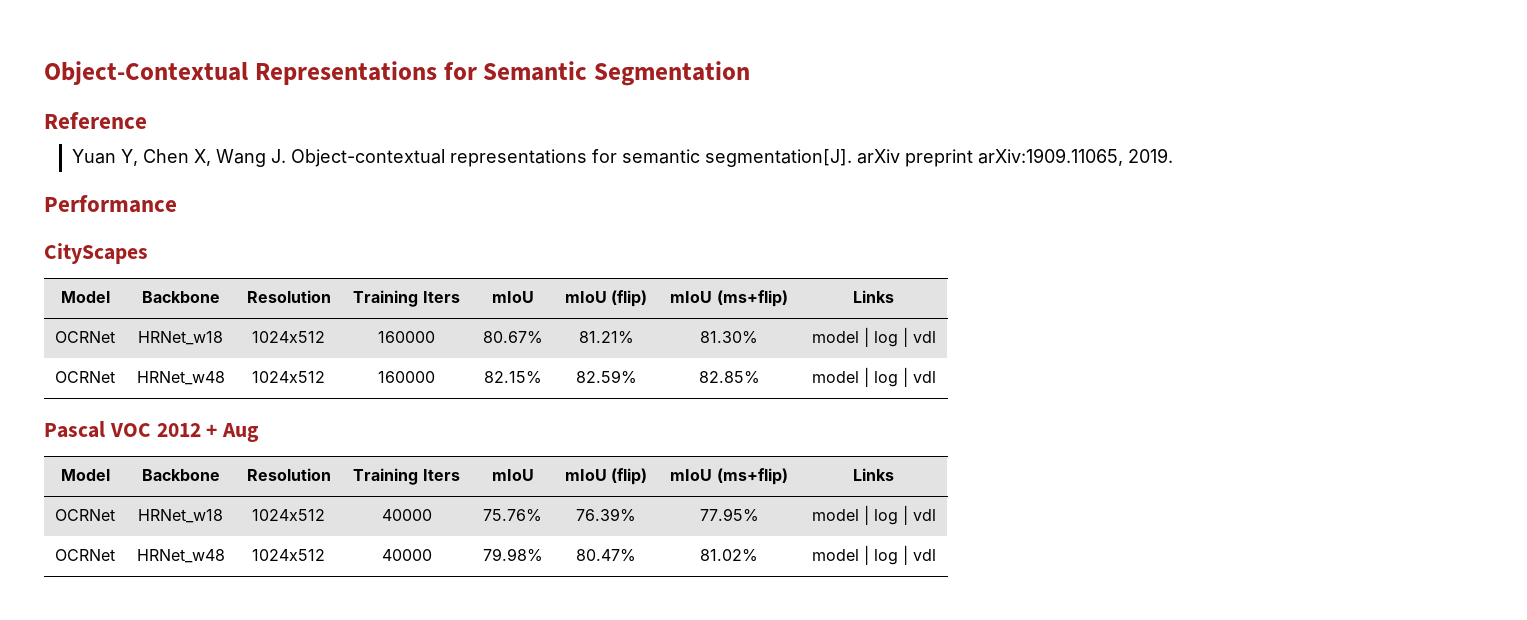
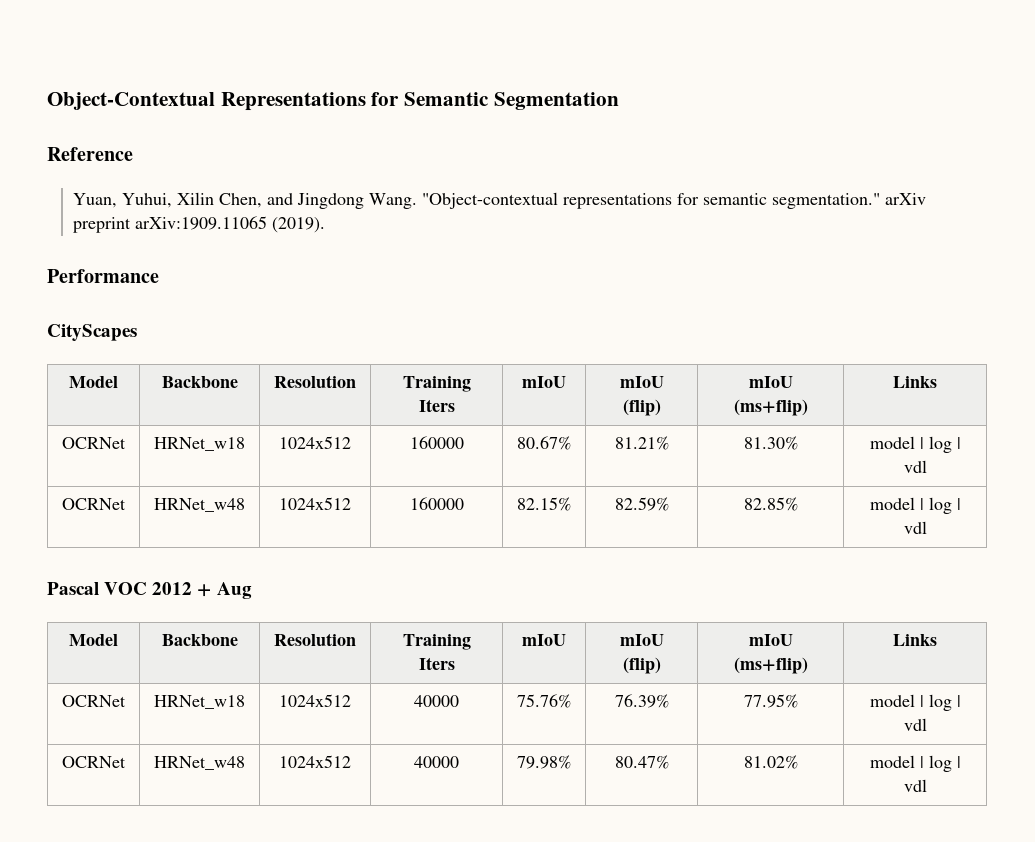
- Yuan Y, Chen X, Wang J. Object-contextual representations for semantic segmentation[J]. arXiv preprint arXiv:1909.11065, 2019.
+ Yuan, Yuhui, Xilin Chen, and Jingdong Wang. "Object-contextual representations for semantic segmentation." arXiv preprint arXiv:1909.11065 (2019).

